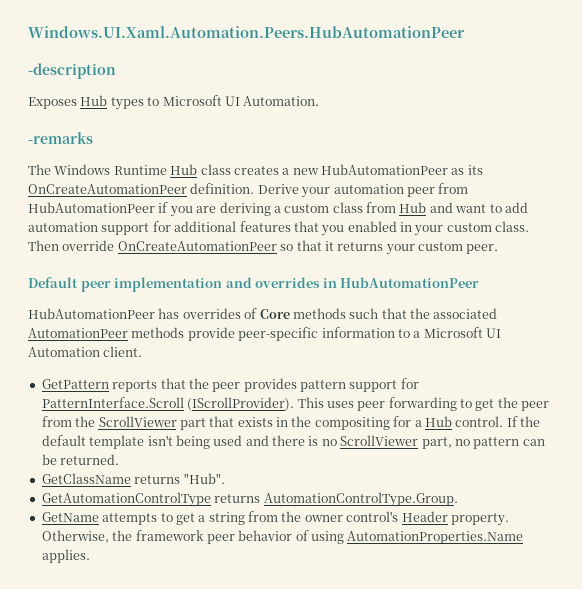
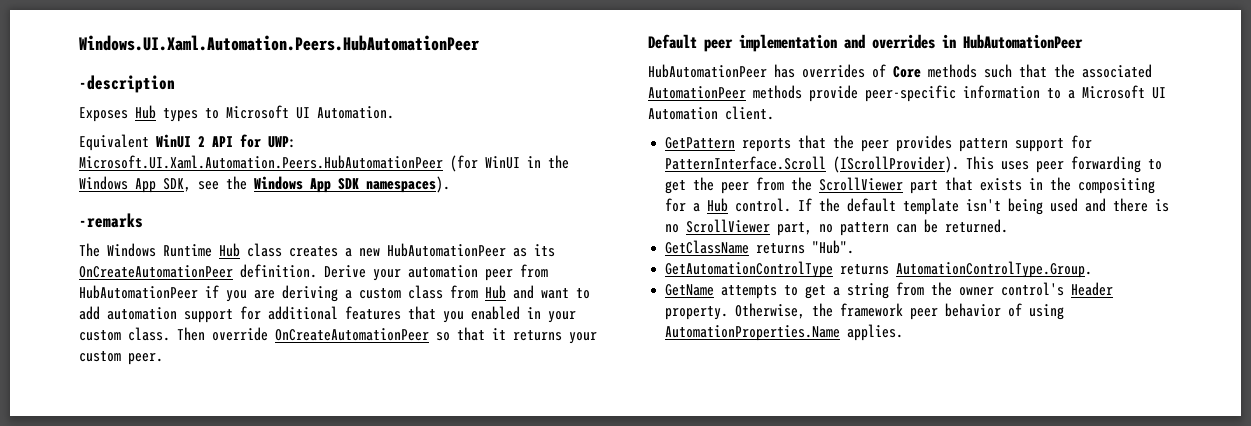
+ Equivalent WinUI 2 API for UWP: Microsoft.UI.Xaml.Automation.Peers.HubAutomationPeer (for WinUI in the Windows App SDK, see the Windows App SDK namespaces).

